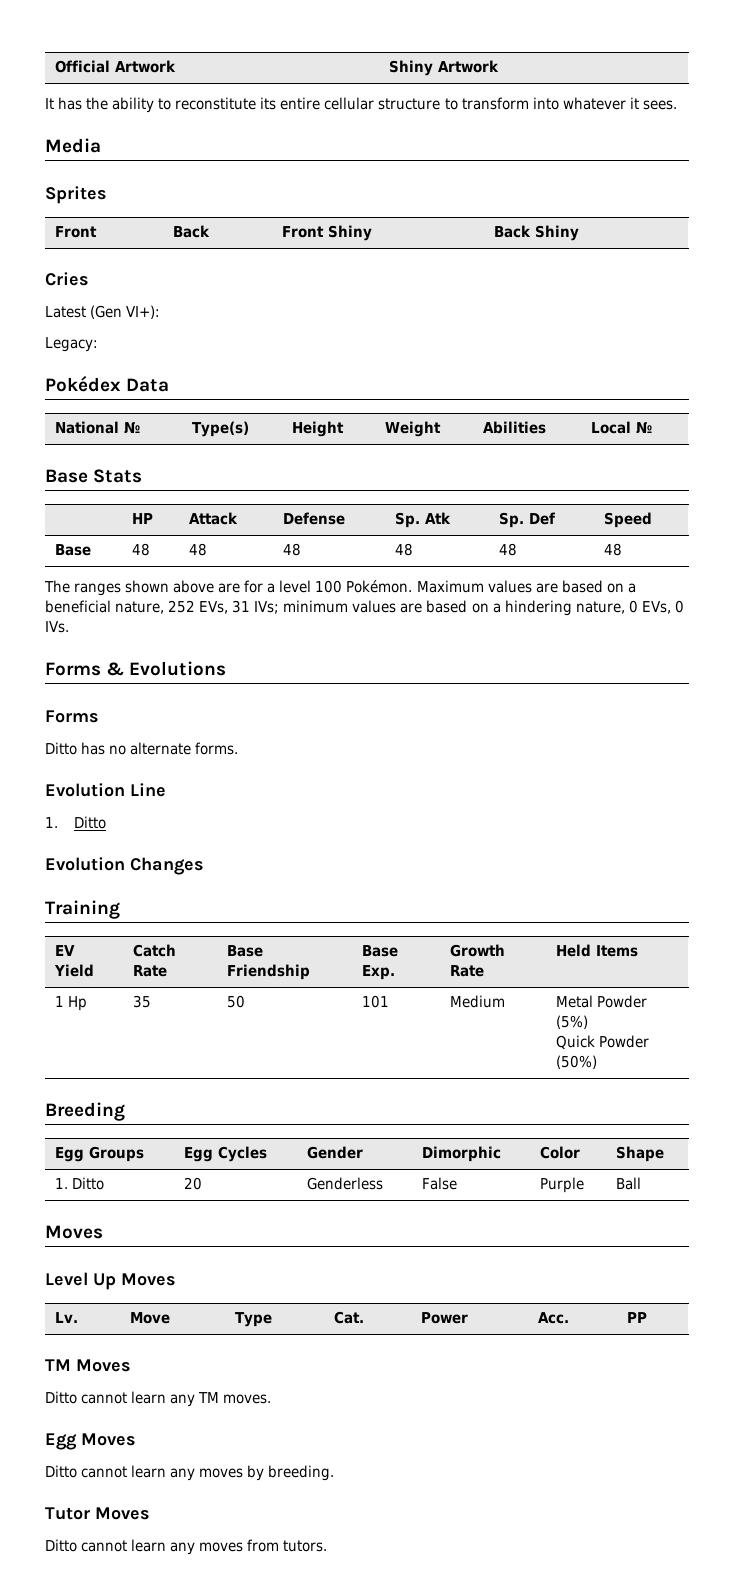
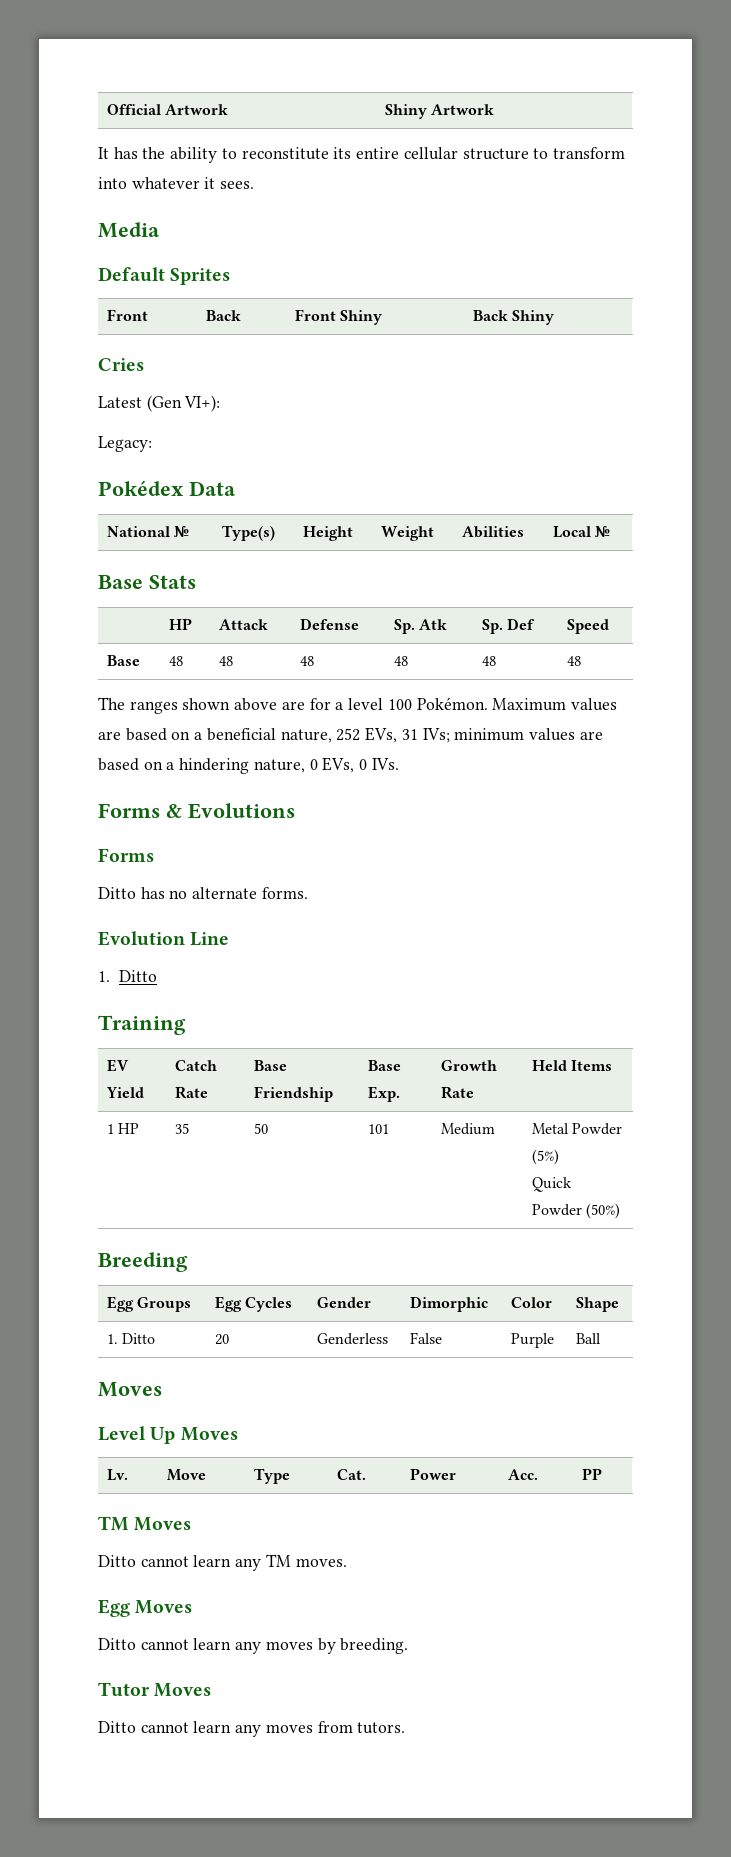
- Sprites
+ Default Sprites
- Evolution Changes
- 1 Hp | 35 | 50 | 101 | Medium | Metal Powder (5%)
+ 1 HP | 35 | 50 | 101 | Medium | Metal Powder (5%)

